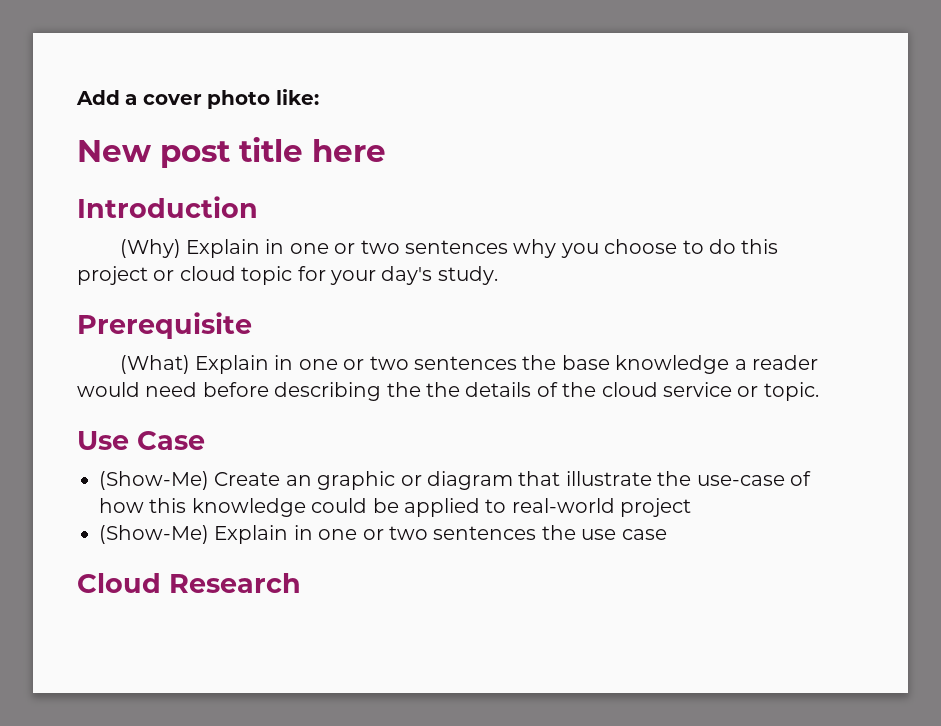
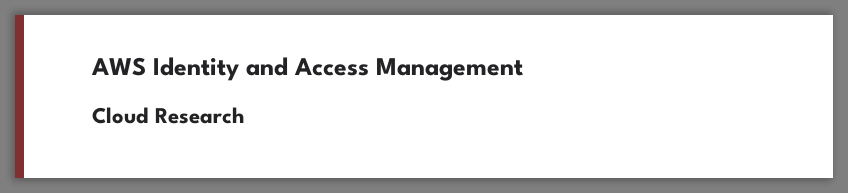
- Add a cover photo like:
- New post title here
- Introduction
- (Why) Explain in one or two sentences why you choose to do this project or cloud topic for your day's study.
- Prerequisite
- (What) Explain in one or two sentences the base knowledge a reader would need before describing the the details of the cloud service or topic.
- Use Case
- (Show-Me) Create an graphic or diagram that illustrate the use-case of how this knowledge could be applied to real-world project
- (Show-Me) Explain in one or two sentences the use case
+ AWS Identity and Access Management

